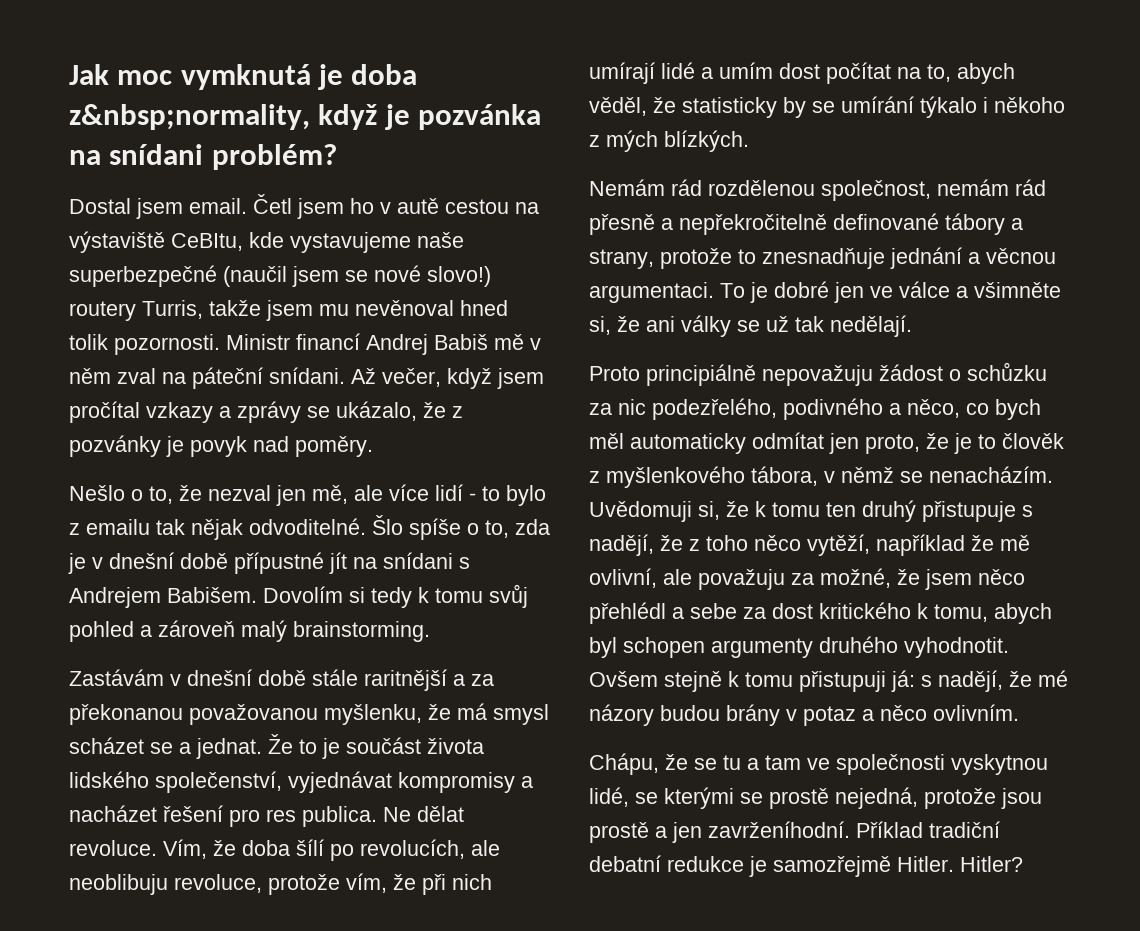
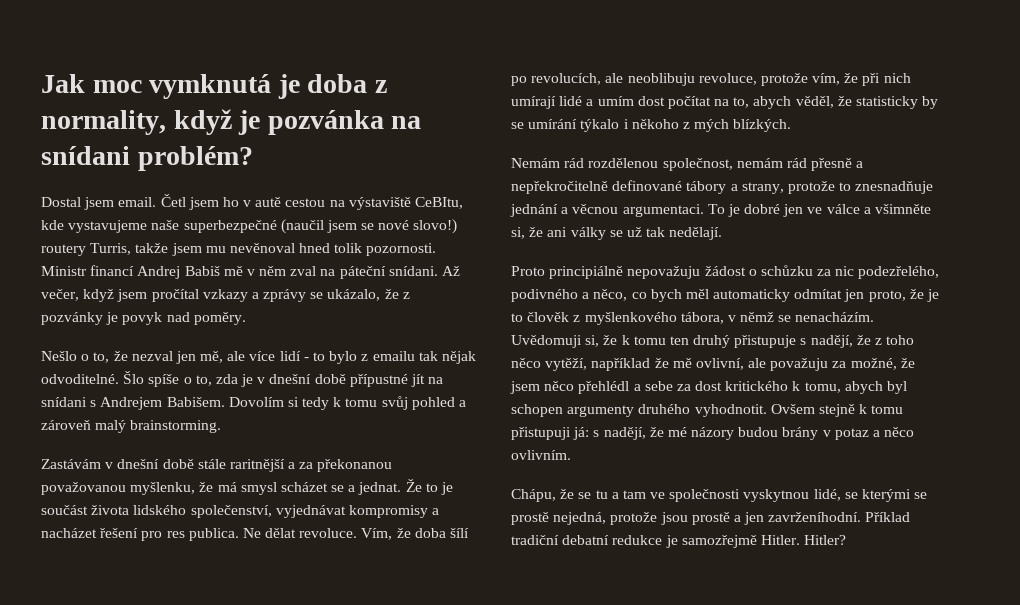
- Jak moc vymknutá je doba z&nbsp;normality, když je pozvánka na snídani problém?
+ Jak moc vymknutá je doba z normality, když je pozvánka na snídani problém?

